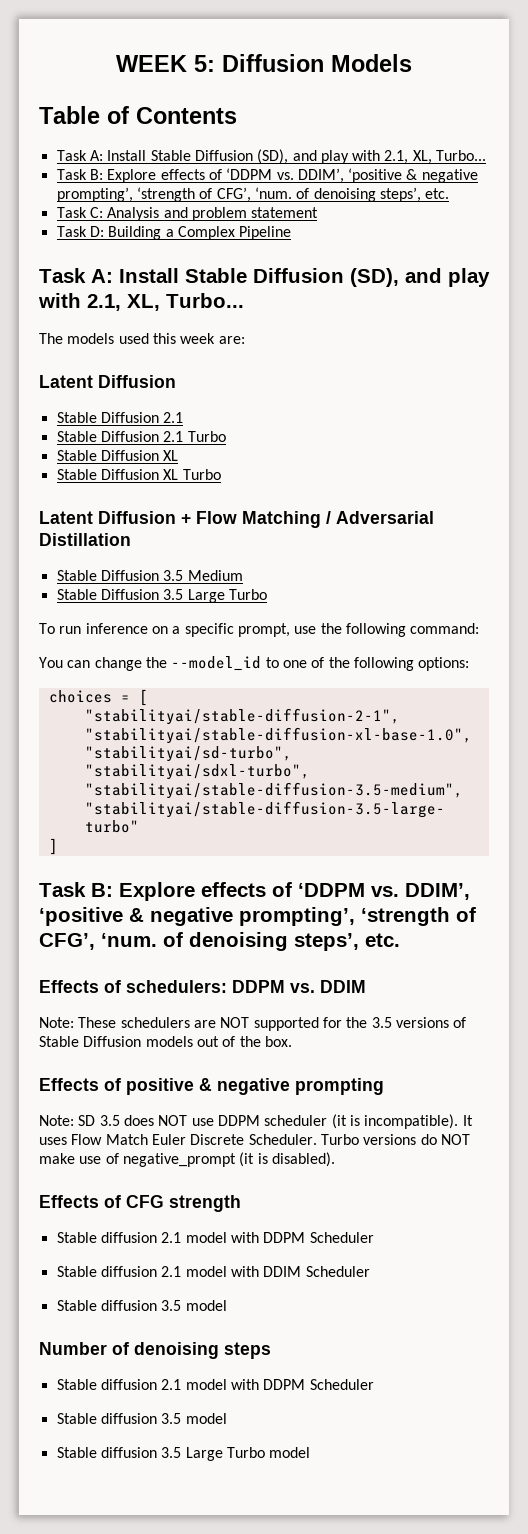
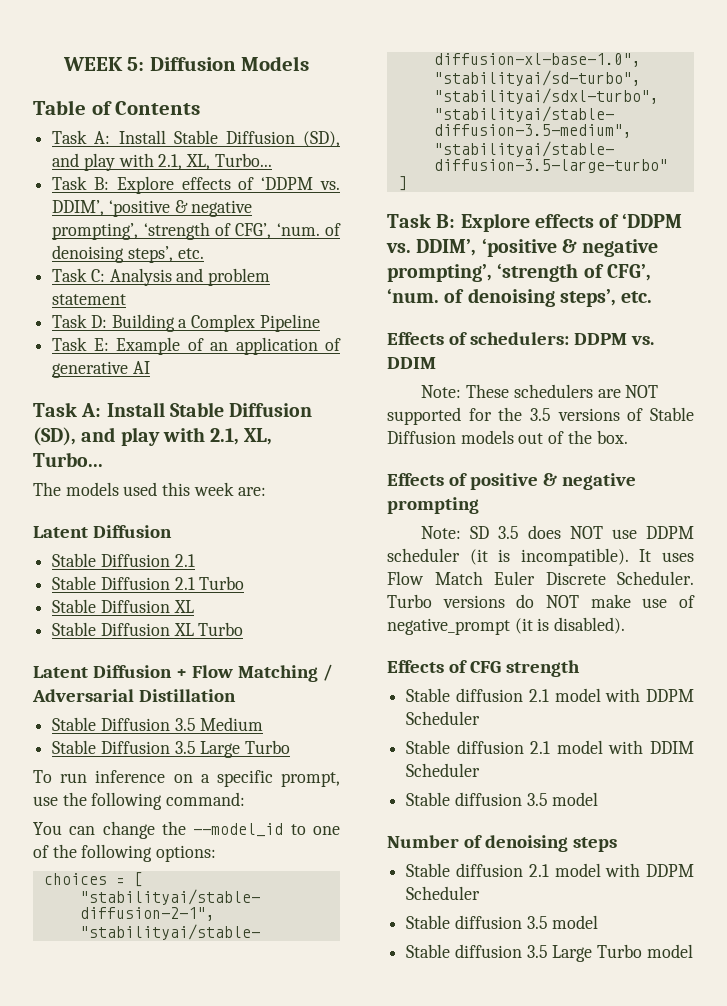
+ Task E: Example of an application of generative AI

